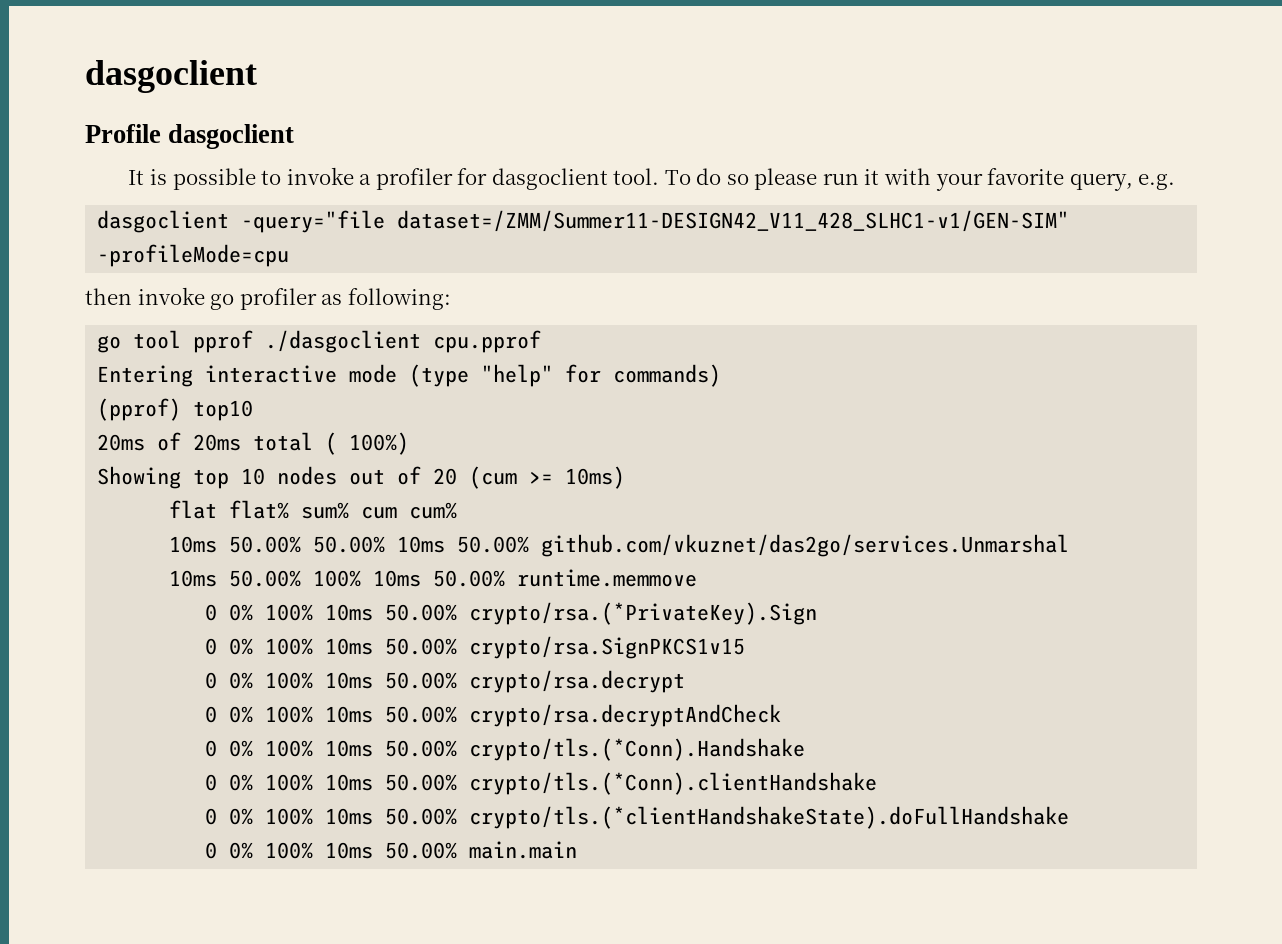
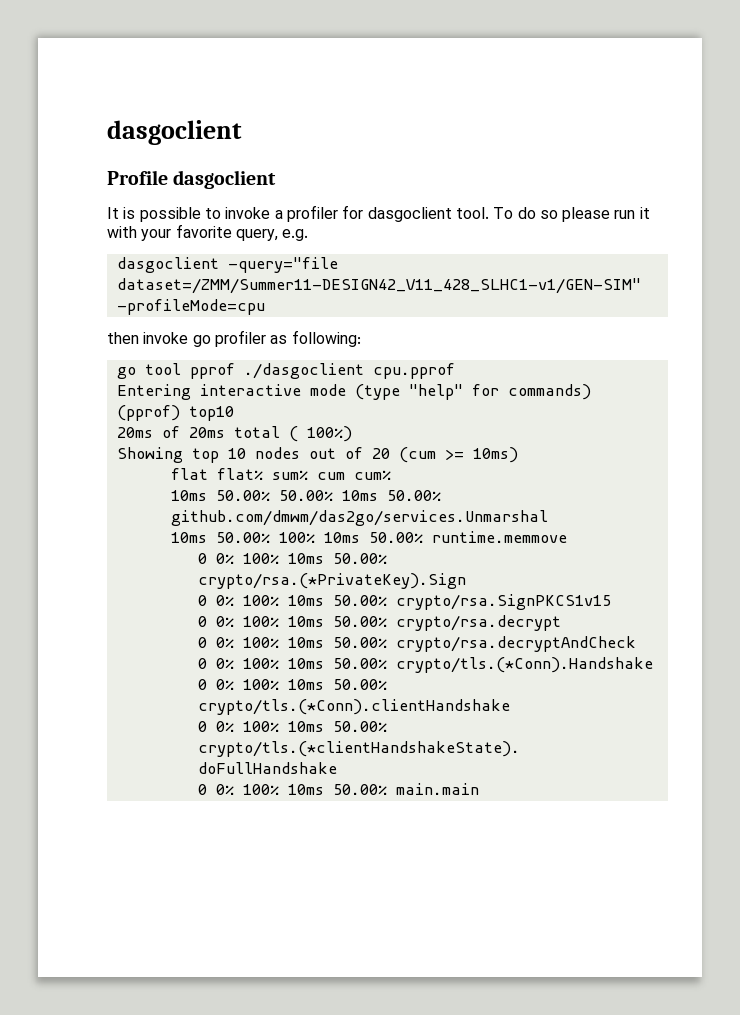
- 10ms 50.00% 50.00% 10ms 50.00% github.com/vkuznet/das2go/services.Unmarshal
+ 10ms 50.00% 50.00% 10ms 50.00% github.com/dmwm/das2go/services.Unmarshal

